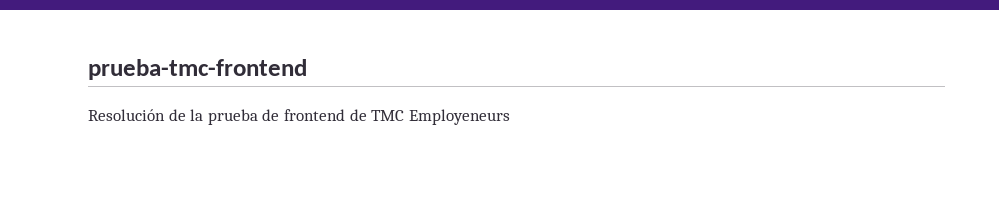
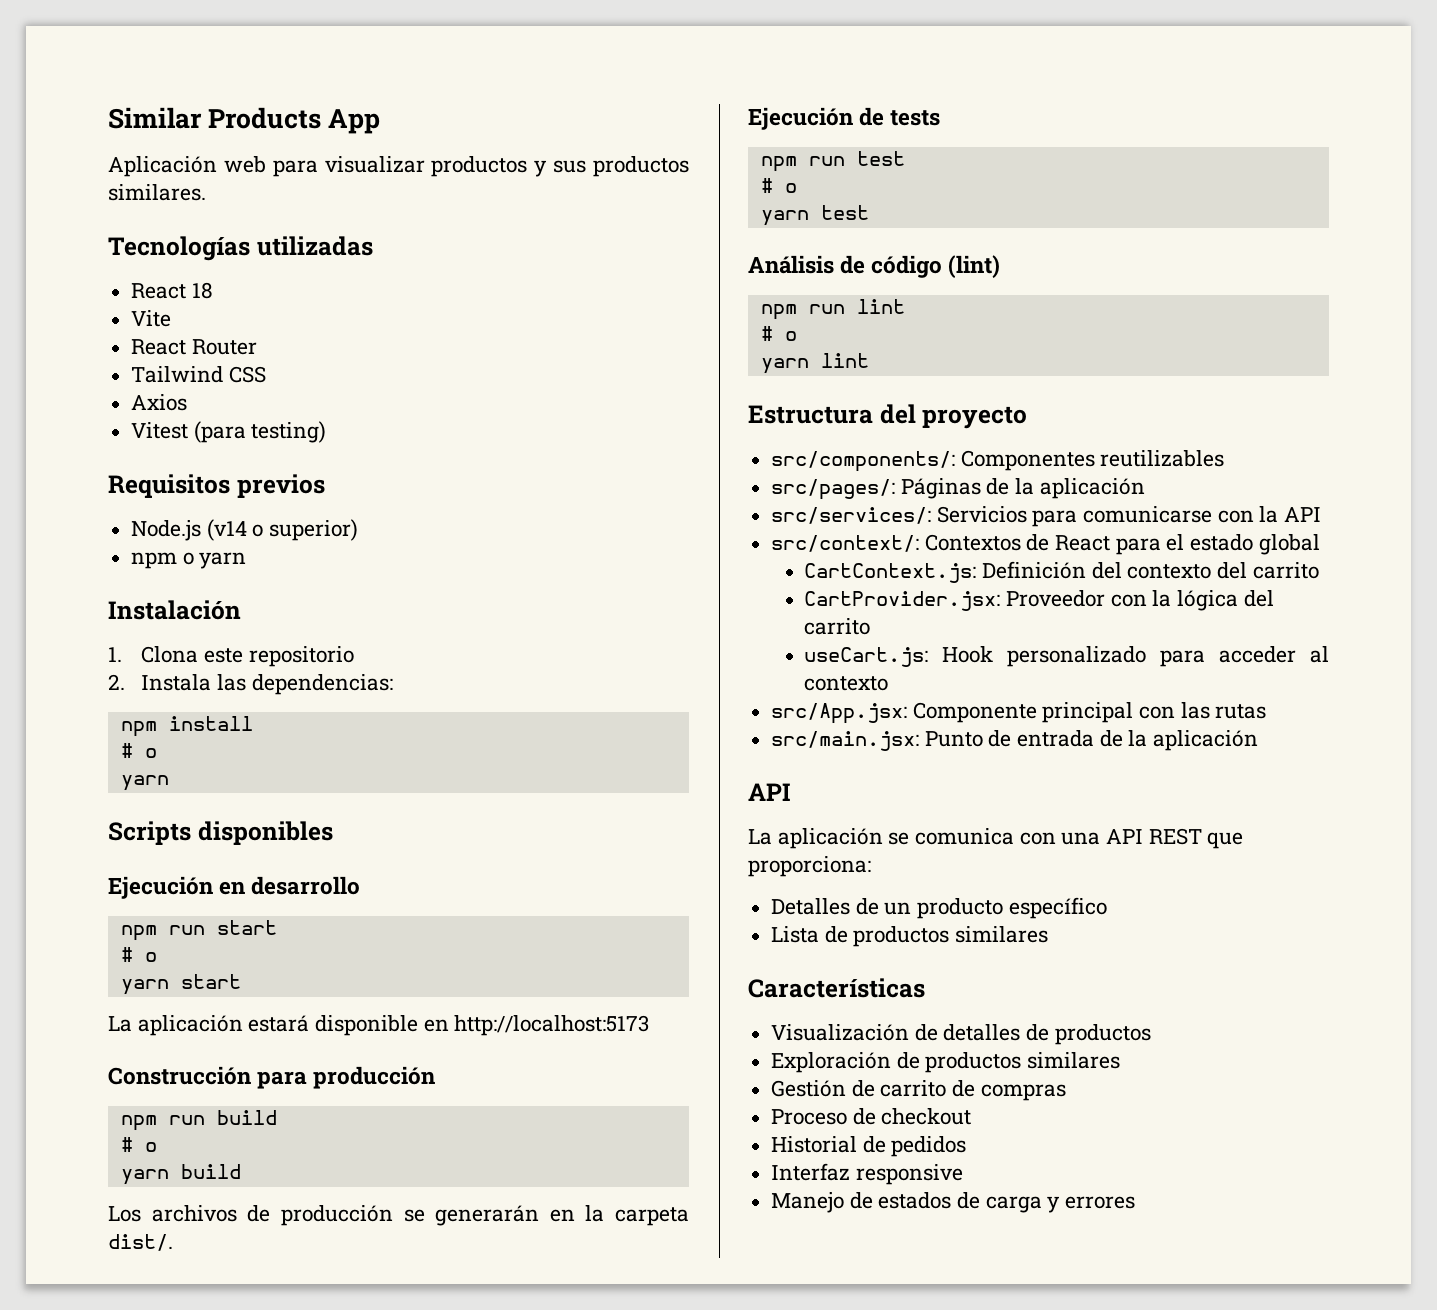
- prueba-tmc-frontend
- Resolución de la prueba de frontend de TMC Employeneurs
+ Similar Products App
+ Aplicación web para visualizar productos y sus productos similares.
+ Tecnologías utilizadas
+ React 18
+ Vite
+ React Router
+ Tailwind CSS
+ Axios
+ Vitest (para testing)
+ Requisitos previos
+ Node.js (v14 o superior)
+ npm o yarn
+ Instalación
+ 1. Clona este repositorio
+ 2. Instala las dependencias:
+ npm install
+ # o
+ yarn
+ Scripts disponibles
+ Ejecución en desarrollo
+ npm run start
+ # o
+ yarn start
+ La aplicación estará disponible en http://localhost:5173
+ Construcción para producción
+ npm run build
+ # o
+ yarn build
+ Los archivos de producción se generarán en la carpeta dist/.
+ Ejecución de tests
+ npm run test
+ # o
+ yarn test
+ Análisis de código (lint)
+ npm run lint
+ # o
+ yarn lint
+ Estructura del proyecto
+ src/components/: Componentes reutilizables
+ src/pages/: Páginas de la aplicación
+ src/services/: Servicios para comunicarse con la API
+ src/context/: Contextos de React para el estado global
+ CartContext.js: Definición del contexto del carrito
+ CartProvider.jsx: Proveedor con la lógica del carrito
+ useCart.js: Hook personalizado para acceder al contexto
+ src/App.jsx: Componente principal con las rutas
+ src/main.jsx: Punto de entrada de la aplicación
+ API
+ La aplicación se comunica con una API REST que proporciona:
+ Detalles de un producto específico
+ Lista de productos similares
+ Características
+ Visualización de detalles de productos
+ Exploración de productos similares
+ Gestión de carrito de compras
+ Proceso de checkout
+ Historial de pedidos
+ Interfaz responsive
+ Manejo de estados de carga y errores

